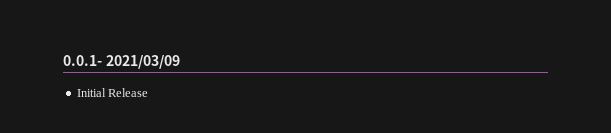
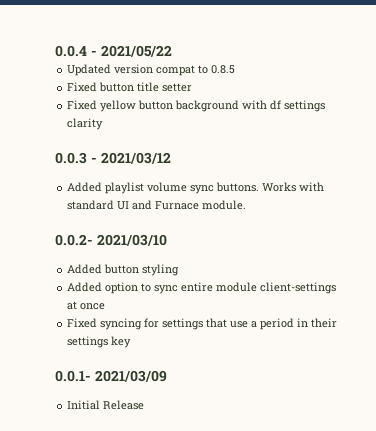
+ 0.0.4 - 2021/05/22
+ Updated version compat to 0.8.5
+ Fixed button title setter
+ Fixed yellow button background with df settings clarity
+ 0.0.3 - 2021/03/12
+ Added playlist volume sync buttons. Works with standard UI and Furnace module.
+ 0.0.2- 2021/03/10
+ Added button styling
+ Added option to sync entire module client-settings at once
+ Fixed syncing for settings that use a period in their settings key

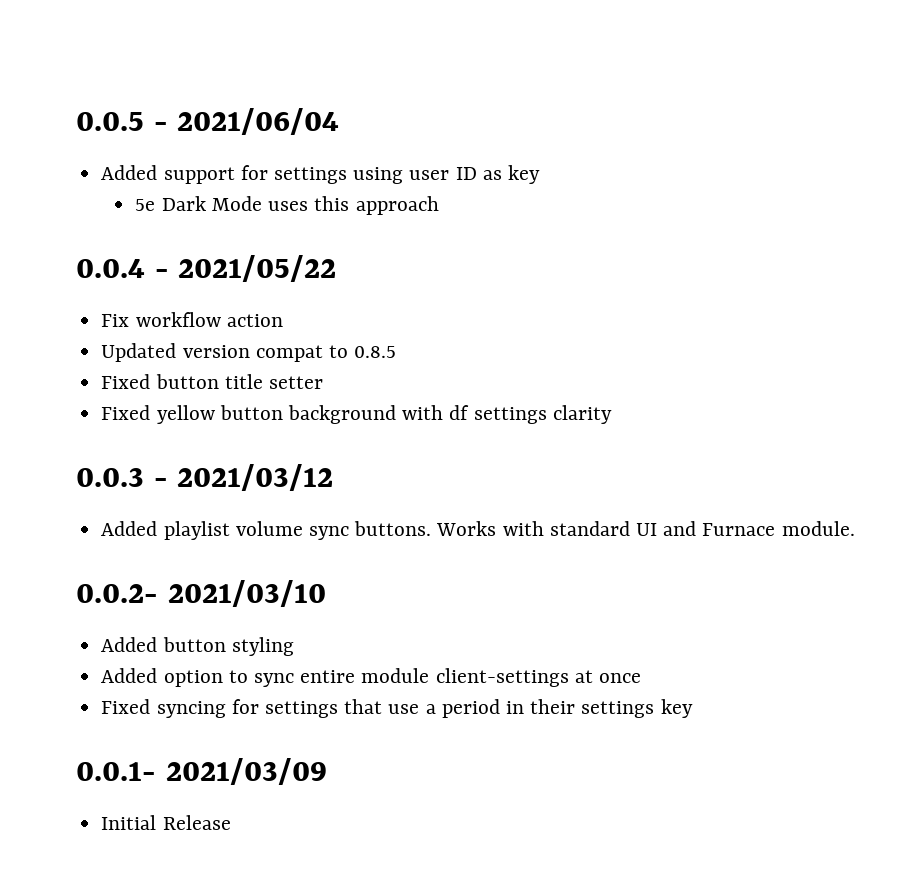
+ 0.0.5 - 2021/06/04
+ Added support for settings using user ID as key
+ 5e Dark Mode uses this approach
+ Fix workflow action

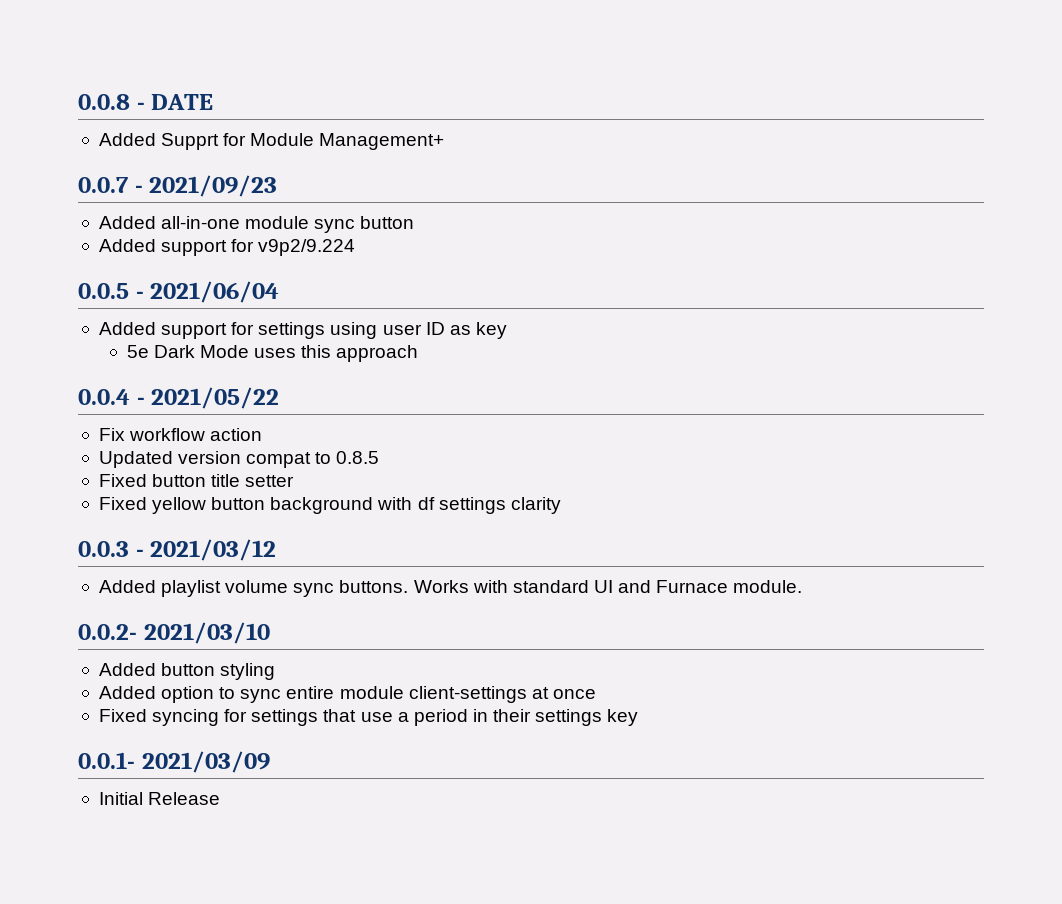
+ 0.0.8 - DATE
+ Added Supprt for Module Management+
+ 0.0.7 - 2021/09/23
+ Added all-in-one module sync button
+ Added support for v9p2/9.224

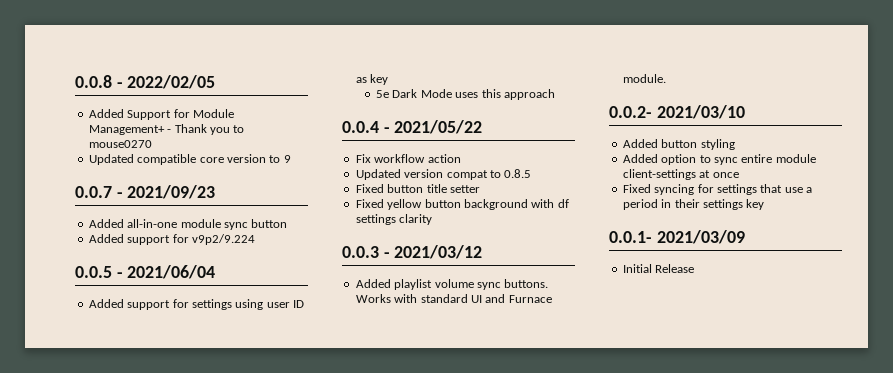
- 0.0.8 - DATE
- Added Supprt for Module Management+
+ 0.0.8 - 2022/02/05
+ Added Support for Module Management+ - Thank you to mouse0270
+ Updated compatible core version to 9

